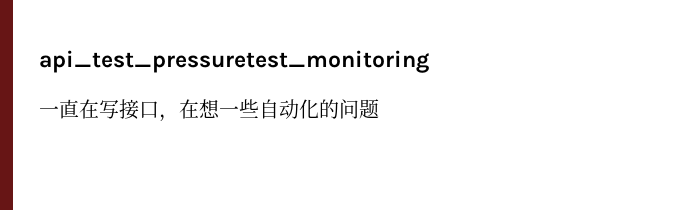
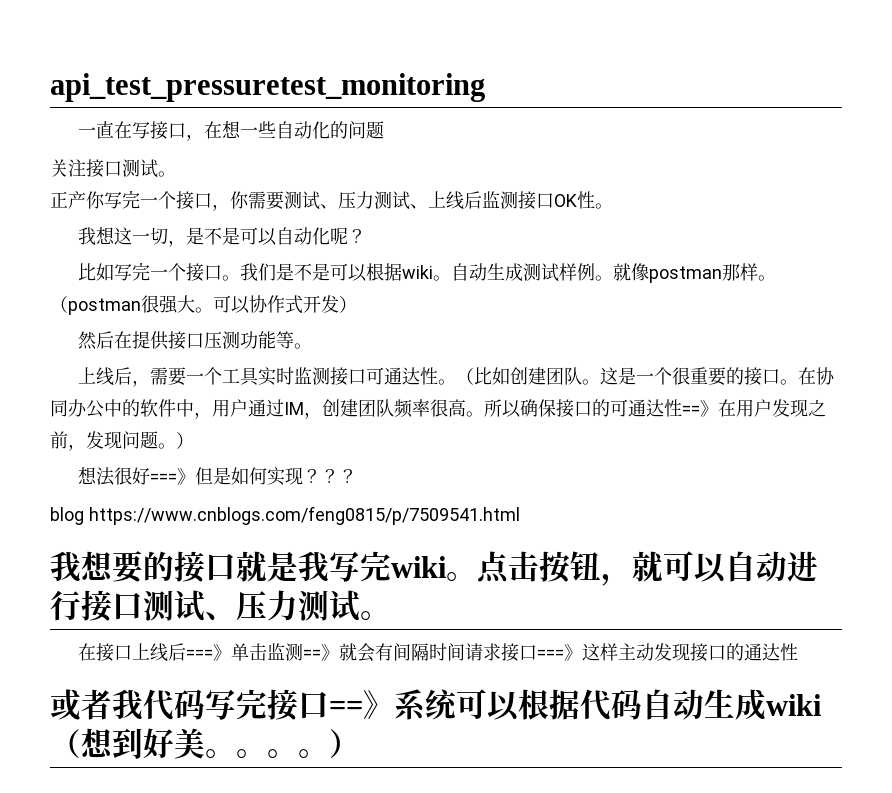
+ 关注接口测试。
+ 正产你写完一个接口，你需要测试、压力测试、上线后监测接口OK性。
+ 我想这一切，是不是可以自动化呢？
+ 比如写完一个接口。我们是不是可以根据wiki。自动生成测试样例。就像postman那样。（postman很强大。可以协作式开发）
+ 然后在提供接口压测功能等。
+ 上线后，需要一个工具实时监测接口可通达性。（比如创建团队。这是一个很重要的接口。在协同办公中的软件中，用户通过IM，创建团队频率很高。所以确保接口的可通达性==》在用户发现之前，发现问题。）
+ 想法很好===》但是如何实现？？？
+ blog https://www.cnblogs.com/feng0815/p/7509541.html
+ 我想要的接口就是我写完wiki。点击按钮，就可以自动进行接口测试、压力测试。
+ 在接口上线后===》单击监测==》就会有间隔时间请求接口===》这样主动发现接口的通达性
+ 或者我代码写完接口==》系统可以根据代码自动生成wiki（想到好美。。。。）

